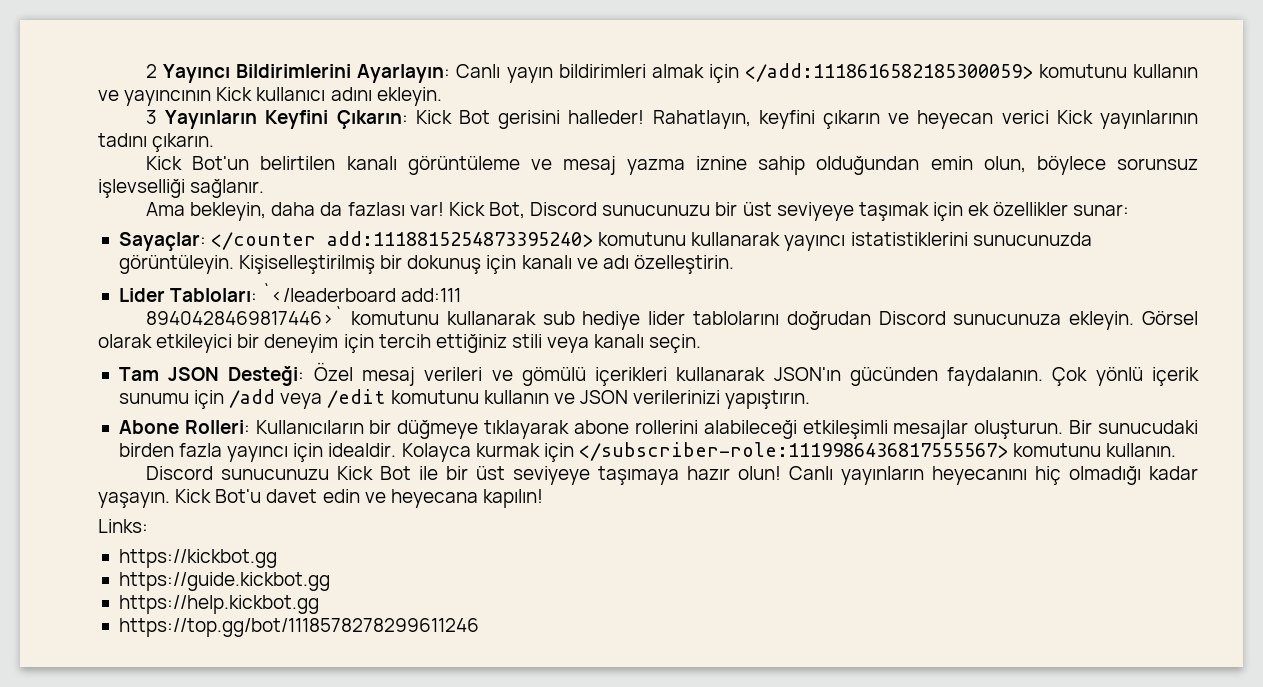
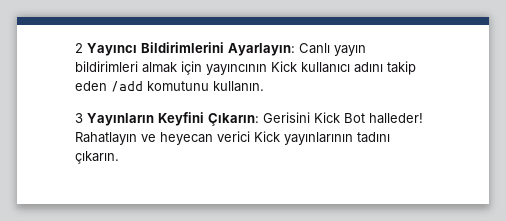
- 2 Yayıncı Bildirimlerini Ayarlayın: Canlı yayın bildirimleri almak için </add:1118616582185300059> komutunu kullanın ve yayıncının Kick kullanıcı adını ekleyin.
+ 2 Yayıncı Bildirimlerini Ayarlayın: Canlı yayın bildirimleri almak için yayıncının Kick kullanıcı adını takip eden /add komutunu kullanın.
- 3 Yayınların Keyfini Çıkarın: Kick Bot gerisini halleder! Rahatlayın, keyfini çıkarın ve heyecan verici Kick yayınlarının tadını çıkarın.
+ 3 Yayınların Keyfini Çıkarın: Gerisini Kick Bot halleder! Rahatlayın ve heyecan verici Kick yayınlarının tadını çıkarın.
- Kick Bot'un belirtilen kanalı görüntüleme ve mesaj yazma iznine sahip olduğundan emin olun, böylece sorunsuz işlevselliği sağlanır.
- Ama bekleyin, daha da fazlası var! Kick Bot, Discord sunucunuzu bir üst seviyeye taşımak için ek özellikler sunar:
- Sayaçlar: </counter add:1118815254873395240> komutunu kullanarak yayıncı istatistiklerini sunucunuzda görüntüleyin. Kişiselleştirilmiş bir dokunuş için kanalı ve adı özelleştirin.
- Lider Tabloları: `</leaderboard add:111
- 8940428469817446>` komutunu kullanarak sub hediye lider tablolarını doğrudan Discord sunucunuza ekleyin. Görsel olarak etkileyici bir deneyim için tercih ettiğiniz stili veya kanalı seçin.
- Tam JSON Desteği: Özel mesaj verileri ve gömülü içerikleri kullanarak JSON'ın gücünden faydalanın. Çok yönlü içerik sunumu için /add veya /edit komutunu kullanın ve JSON verilerinizi yapıştırın.
- Abone Rolleri: Kullanıcıların bir düğmeye tıklayarak abone rollerini alabileceği etkileşimli mesajlar oluşturun. Bir sunucudaki birden fazla yayıncı için idealdir. Kolayca kurmak için </subscriber-role:1119986436817555567> komutunu kullanın.
- Discord sunucunuzu Kick Bot ile bir üst seviyeye taşımaya hazır olun! Canlı yayınların heyecanını hiç olmadığı kadar yaşayın. Kick Bot'u davet edin ve heyecana kapılın!
- Links:
- https://kickbot.gg
- https://guide.kickbot.gg
- https://help.kickbot.gg
- https://top.gg/bot/1118578278299611246

